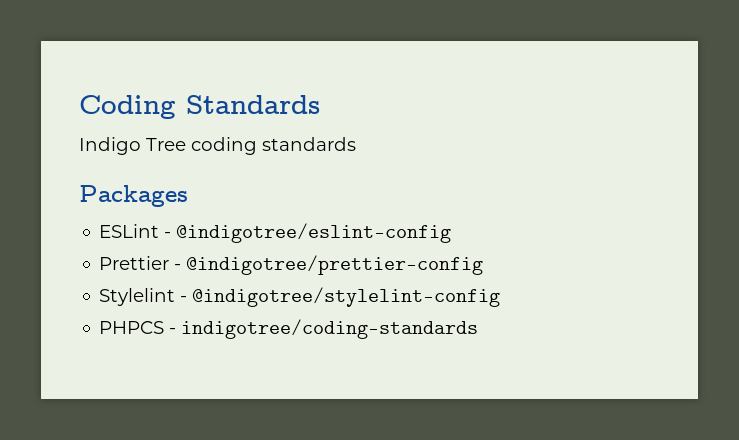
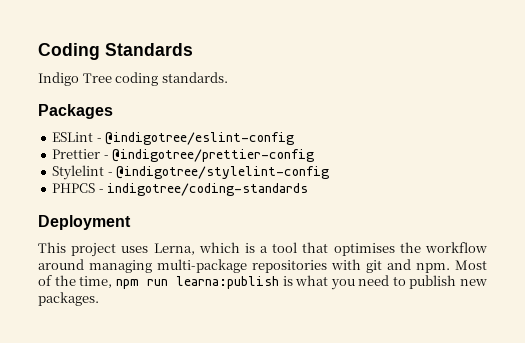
- Indigo Tree coding standards
+ Indigo Tree coding standards.
+ Deployment
+ This project uses Lerna, which is a tool that optimises the workflow around managing multi-package repositories with git and npm. Most of the time, npm run learna:publish is what you need to publish new packages.

